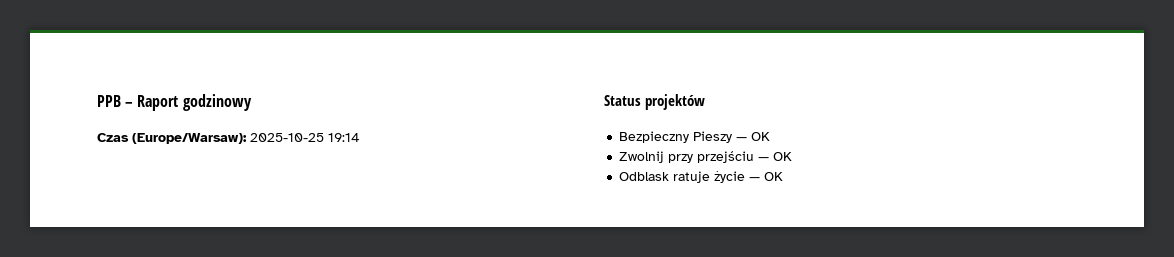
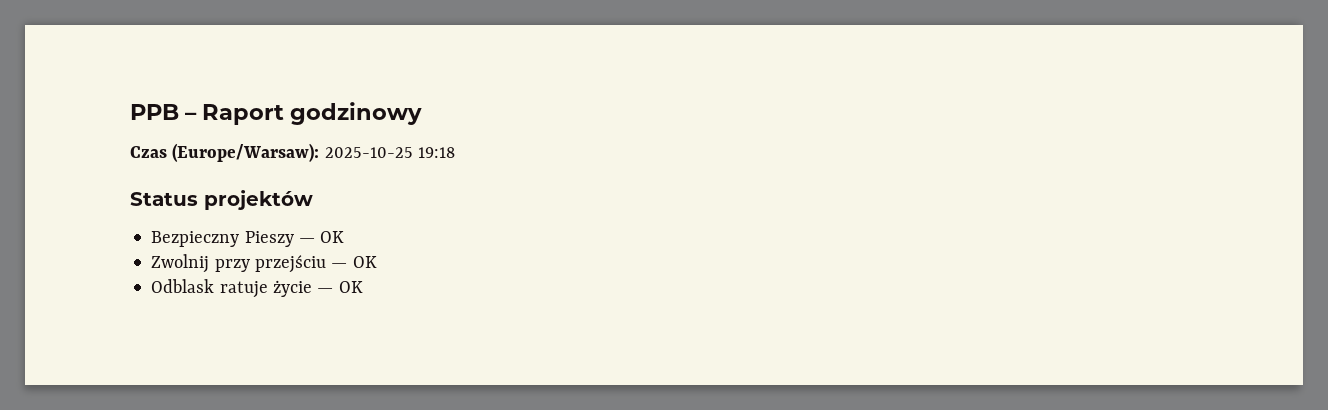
- Czas (Europe/Warsaw): 2025-10-25 19:14
+ Czas (Europe/Warsaw): 2025-10-25 19:18

